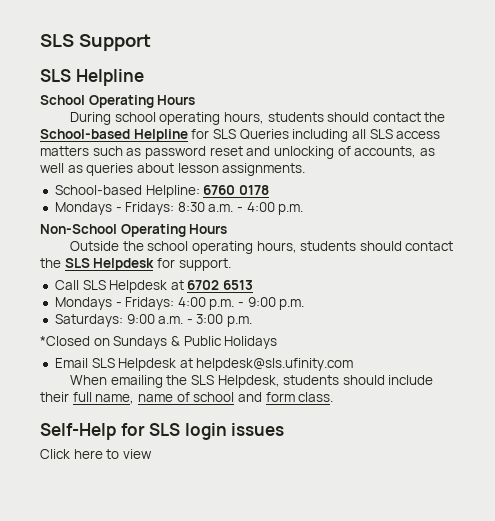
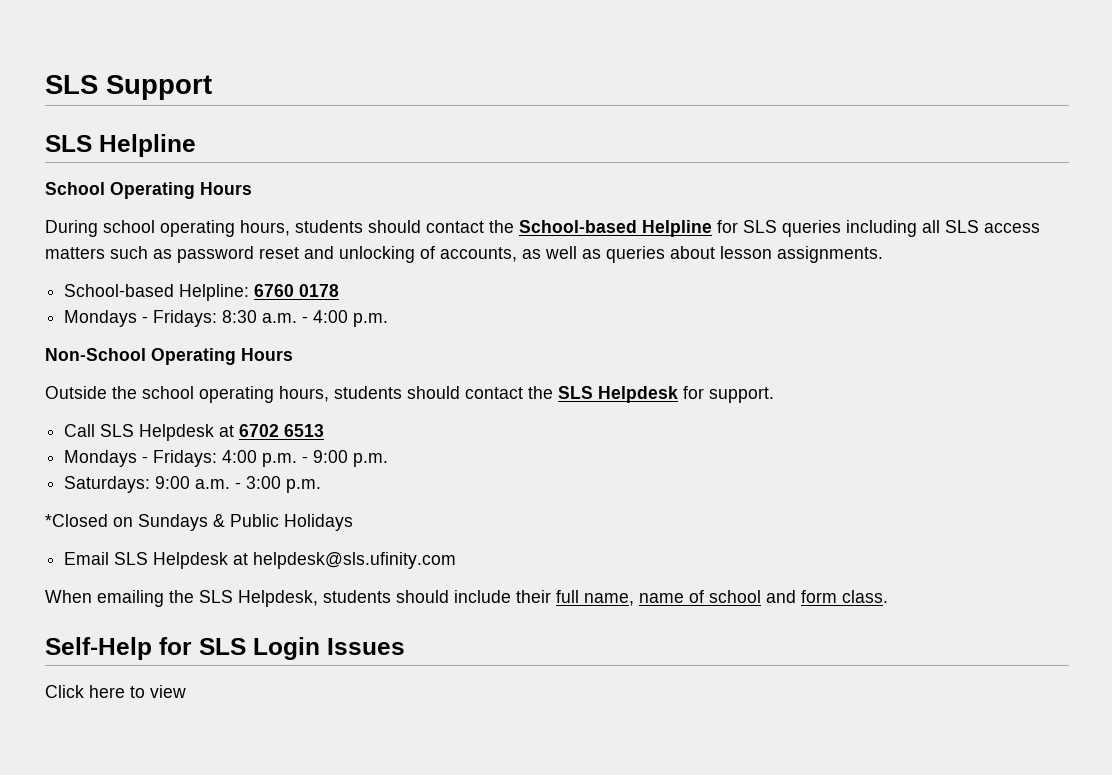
- During school operating hours, students should contact the School-based Helpline for SLS Queries including all SLS access matters such as password reset and unlocking of accounts, as well as queries about lesson assignments.
+ During school operating hours, students should contact the School-based Helpline for SLS queries including all SLS access matters such as password reset and unlocking of accounts, as well as queries about lesson assignments.
- Self-Help for SLS login issues
+ Self-Help for SLS Login Issues

